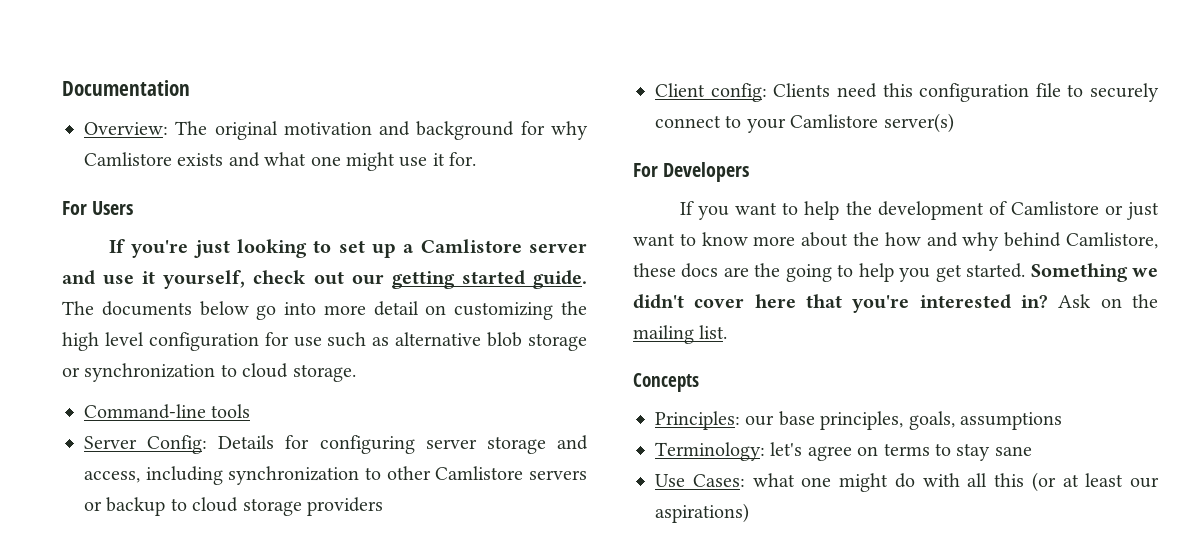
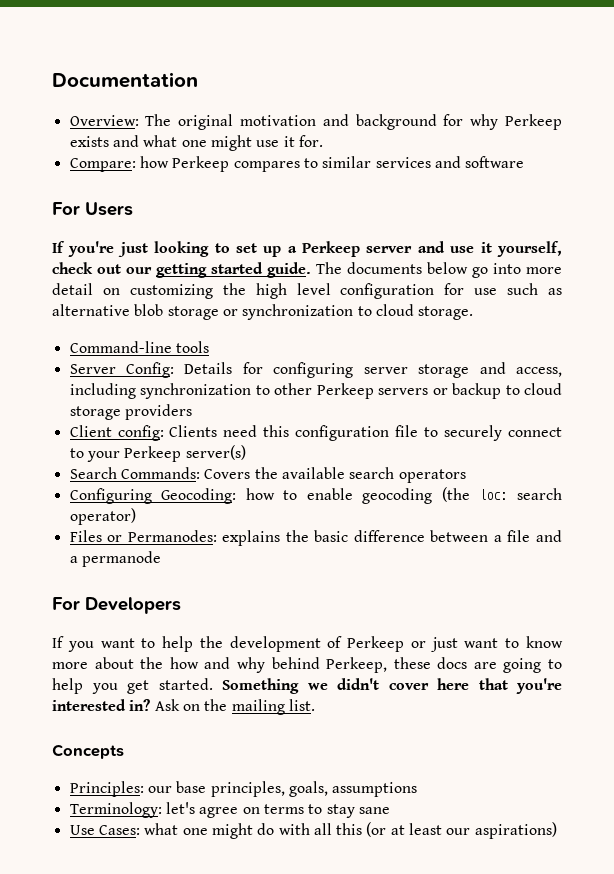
- Overview: The original motivation and background for why Camlistore exists and what one might use it for.
+ Overview: The original motivation and background for why Perkeep exists and what one might use it for.
+ Compare: how Perkeep compares to similar services and software
- If you're just looking to set up a Camlistore server and use it yourself, check out our getting started guide.
+ If you're just looking to set up a Perkeep server and use it yourself, check out our getting started guide.
- Server Config: Details for configuring server storage and access, including synchronization to other Camlistore servers or backup to cloud storage providers
+ Server Config: Details for configuring server storage and access, including synchronization to other Perkeep servers or backup to cloud storage providers
- Client config: Clients need this configuration file to securely connect to your Camlistore server(s)
+ Client config: Clients need this configuration file to securely connect to your Perkeep server(s)
+ Search Commands: Covers the available search operators
+ Configuring Geocoding: how to enable geocoding (the loc: search operator)
+ Files or Permanodes: explains the basic difference between a file and a permanode
- If you want to help the development of Camlistore or just want to know more about the how and why behind Camlistore, these docs are the going to help you get started.
+ If you want to help the development of Perkeep or just want to know more about the how and why behind Perkeep, these docs are going to help you get started.

